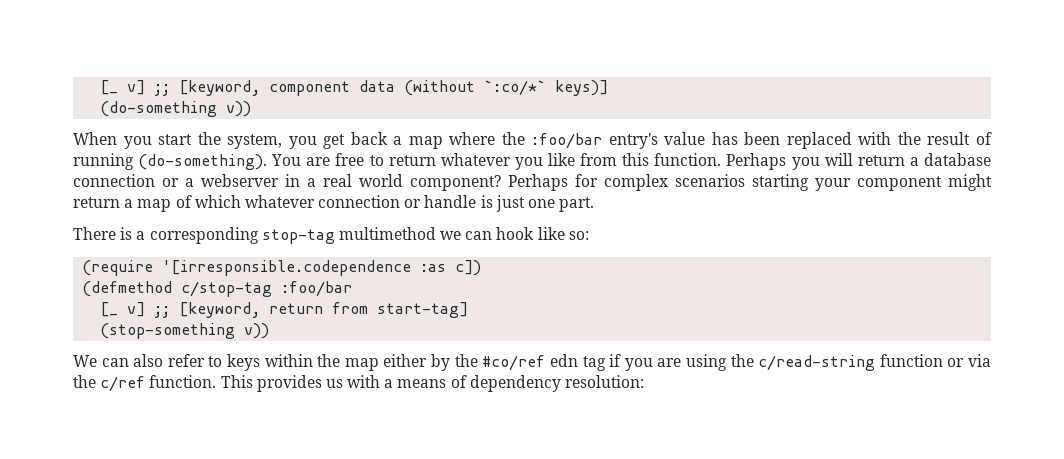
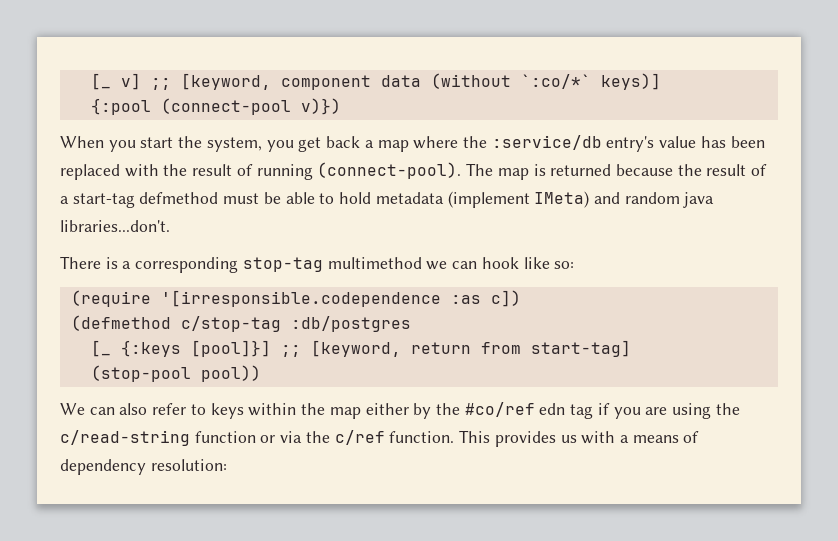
- (do-something v))
+ {:pool (connect-pool v)})
- When you start the system, you get back a map where the :foo/bar entry's value has been replaced with the result of running (do-something). You are free to return whatever you like from this function. Perhaps you will return a database connection or a webserver in a real world component? Perhaps for complex scenarios starting your component might return a map of which whatever connection or handle is just one part.
+ When you start the system, you get back a map where the :service/db entry's value has been replaced with the result of running (connect-pool). The map is returned because the result of a start-tag defmethod must be able to hold metadata (implement IMeta) and random java libraries...don't.
- (defmethod c/stop-tag :foo/bar
- [_ v] ;; [keyword, return from start-tag]
+ (defmethod c/stop-tag :db/postgres
+ [_ {:keys [pool]}] ;; [keyword, return from start-tag]
- (stop-something v))
+ (stop-pool pool))

